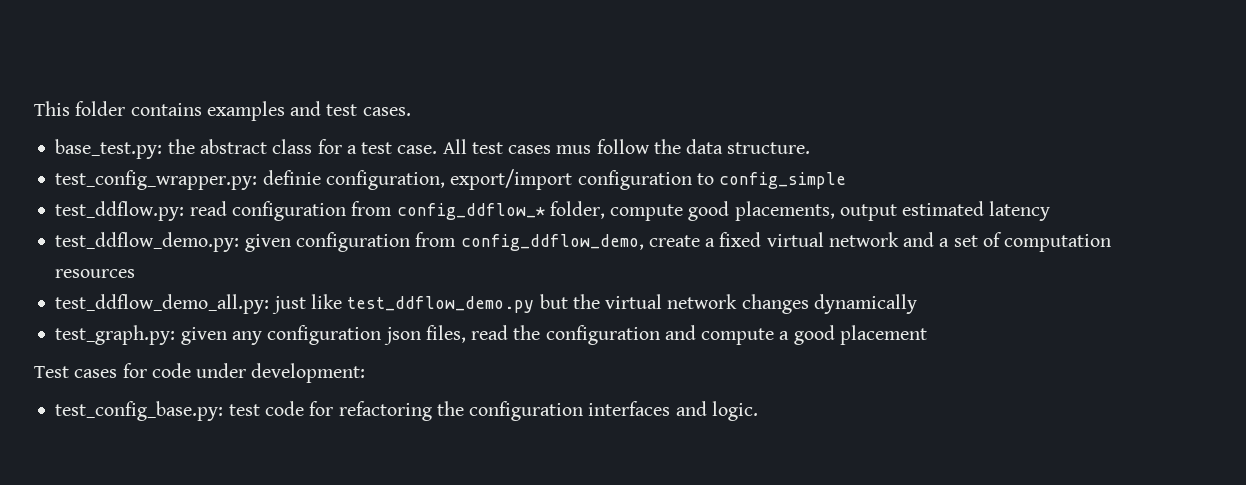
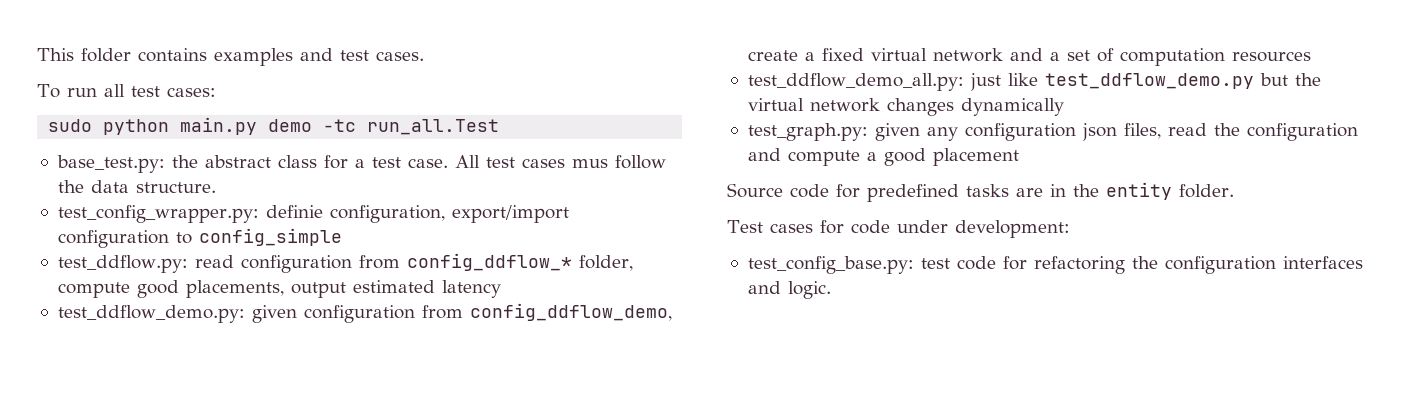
+ To run all test cases:
+ sudo python main.py demo -tc run_all.Test
+ Source code for predefined tasks are in the entity folder.

